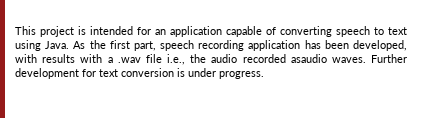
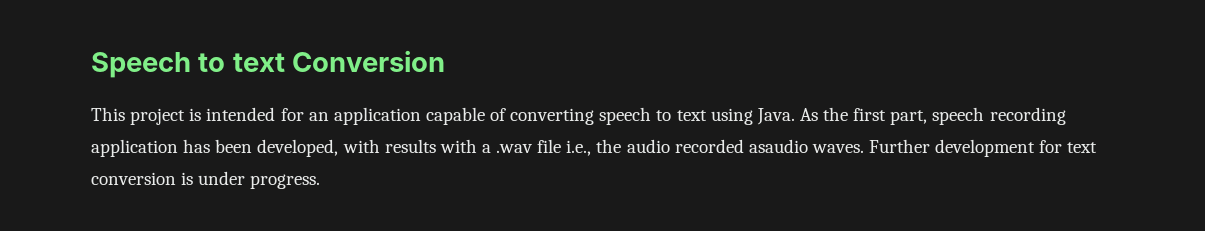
+ Speech to text Conversion

